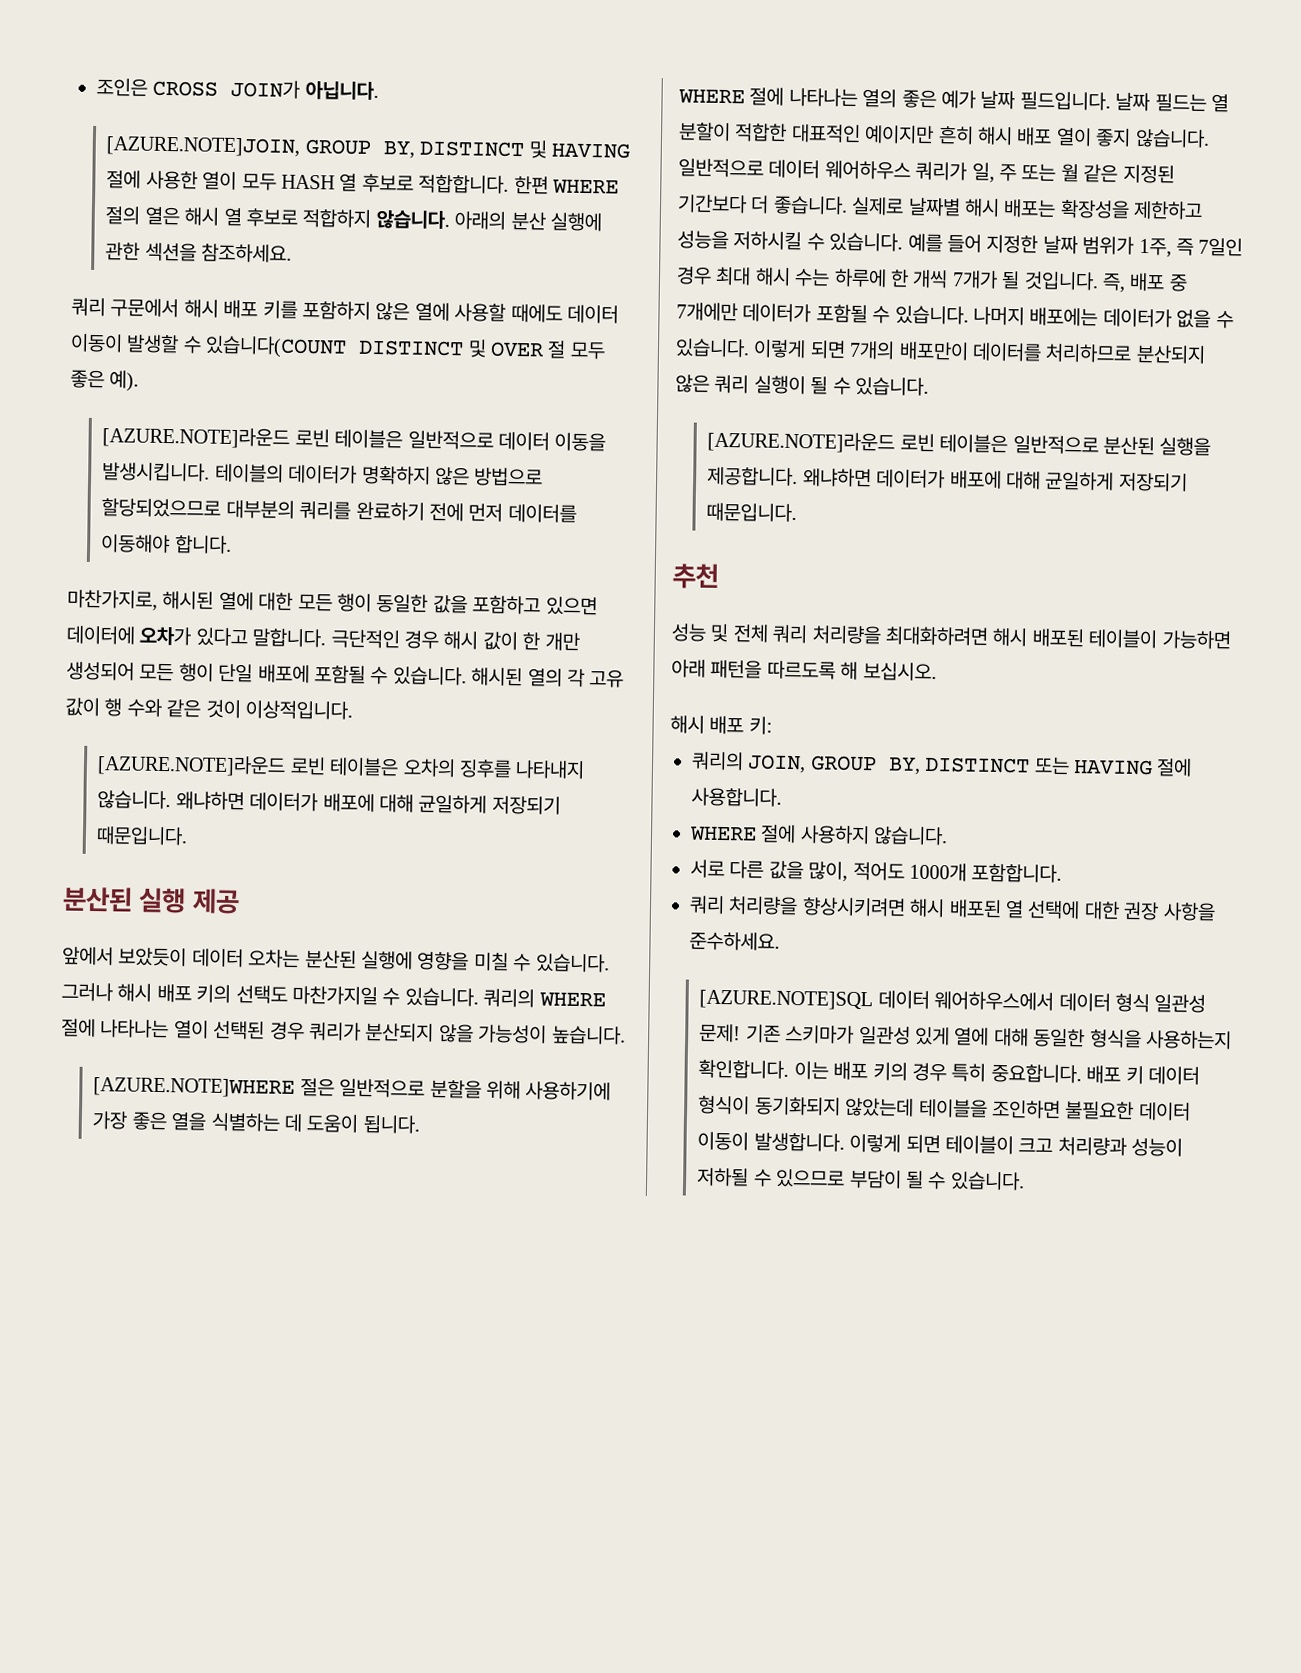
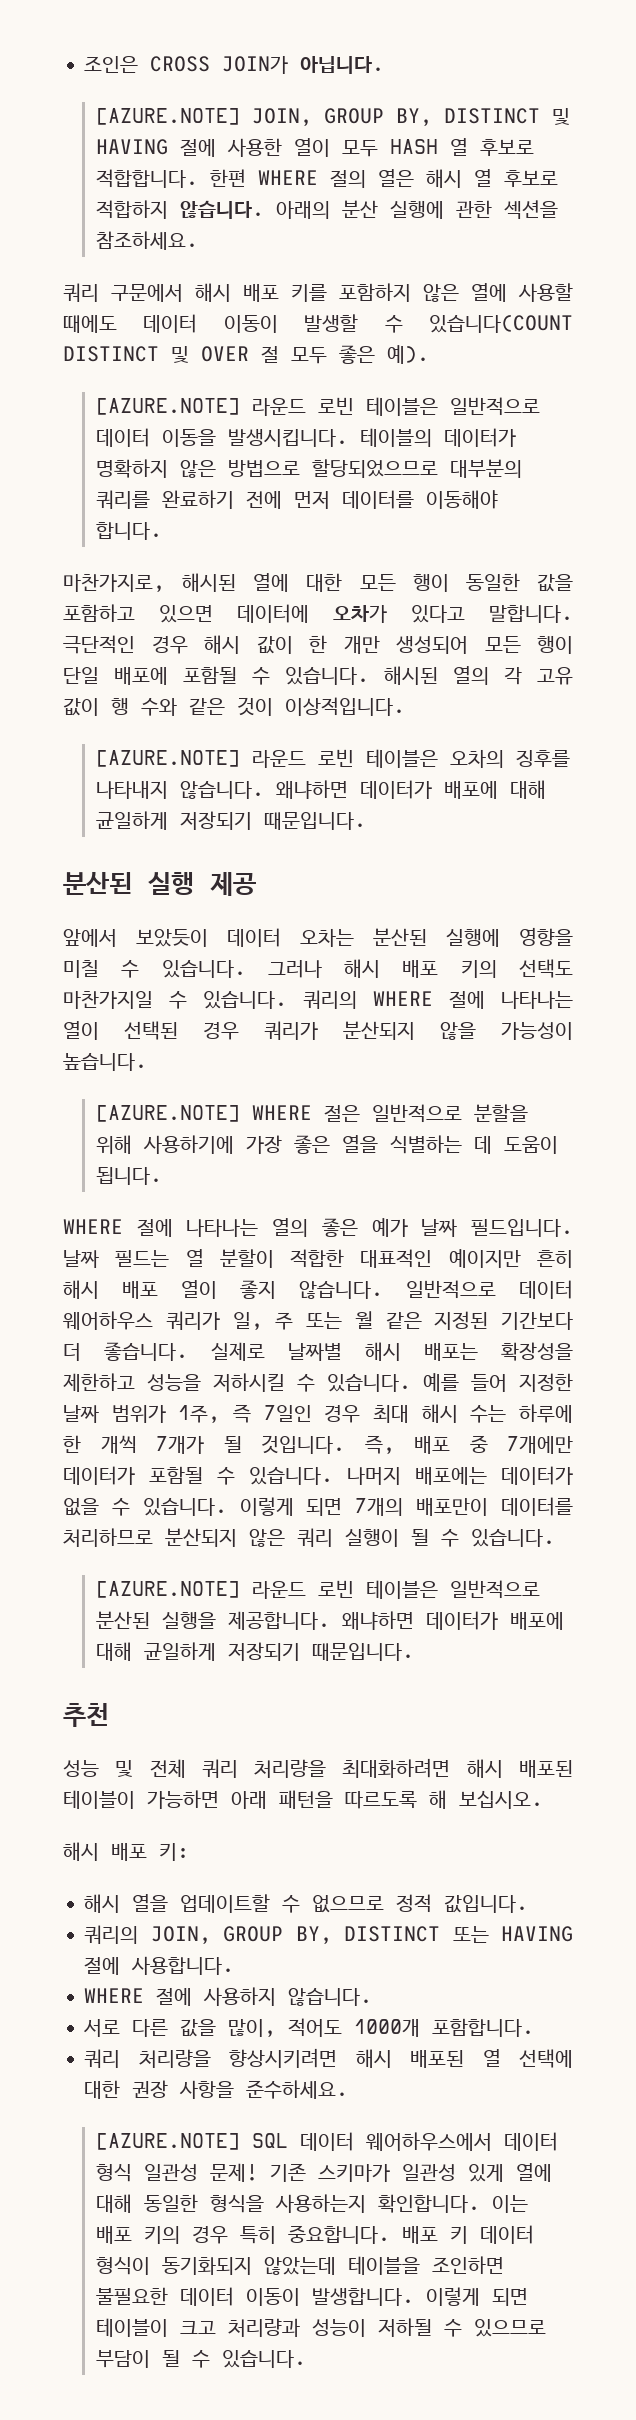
- [AZURE.NOTE]JOIN, GROUP BY, DISTINCT 및 HAVING 절에 사용한 열이 모두 HASH 열 후보로 적합합니다.
+ [AZURE.NOTE] JOIN, GROUP BY, DISTINCT 및 HAVING 절에 사용한 열이 모두 HASH 열 후보로 적합합니다.
- [AZURE.NOTE]라운드 로빈 테이블은 일반적으로 데이터 이동을 발생시킵니다.
+ [AZURE.NOTE] 라운드 로빈 테이블은 일반적으로 데이터 이동을 발생시킵니다.
- [AZURE.NOTE]라운드 로빈 테이블은 오차의 징후를 나타내지 않습니다.
+ [AZURE.NOTE] 라운드 로빈 테이블은 오차의 징후를 나타내지 않습니다.
- [AZURE.NOTE]WHERE 절은 일반적으로 분할을 위해 사용하기에 가장 좋은 열을 식별하는 데 도움이 됩니다.
+ [AZURE.NOTE] WHERE 절은 일반적으로 분할을 위해 사용하기에 가장 좋은 열을 식별하는 데 도움이 됩니다.
- [AZURE.NOTE]라운드 로빈 테이블은 일반적으로 분산된 실행을 제공합니다.
+ [AZURE.NOTE] 라운드 로빈 테이블은 일반적으로 분산된 실행을 제공합니다.
+ 해시 열을 업데이트할 수 없으므로 정적 값입니다.
- [AZURE.NOTE]SQL 데이터 웨어하우스에서 데이터 형식 일관성 문제!
+ [AZURE.NOTE] SQL 데이터 웨어하우스에서 데이터 형식 일관성 문제!

